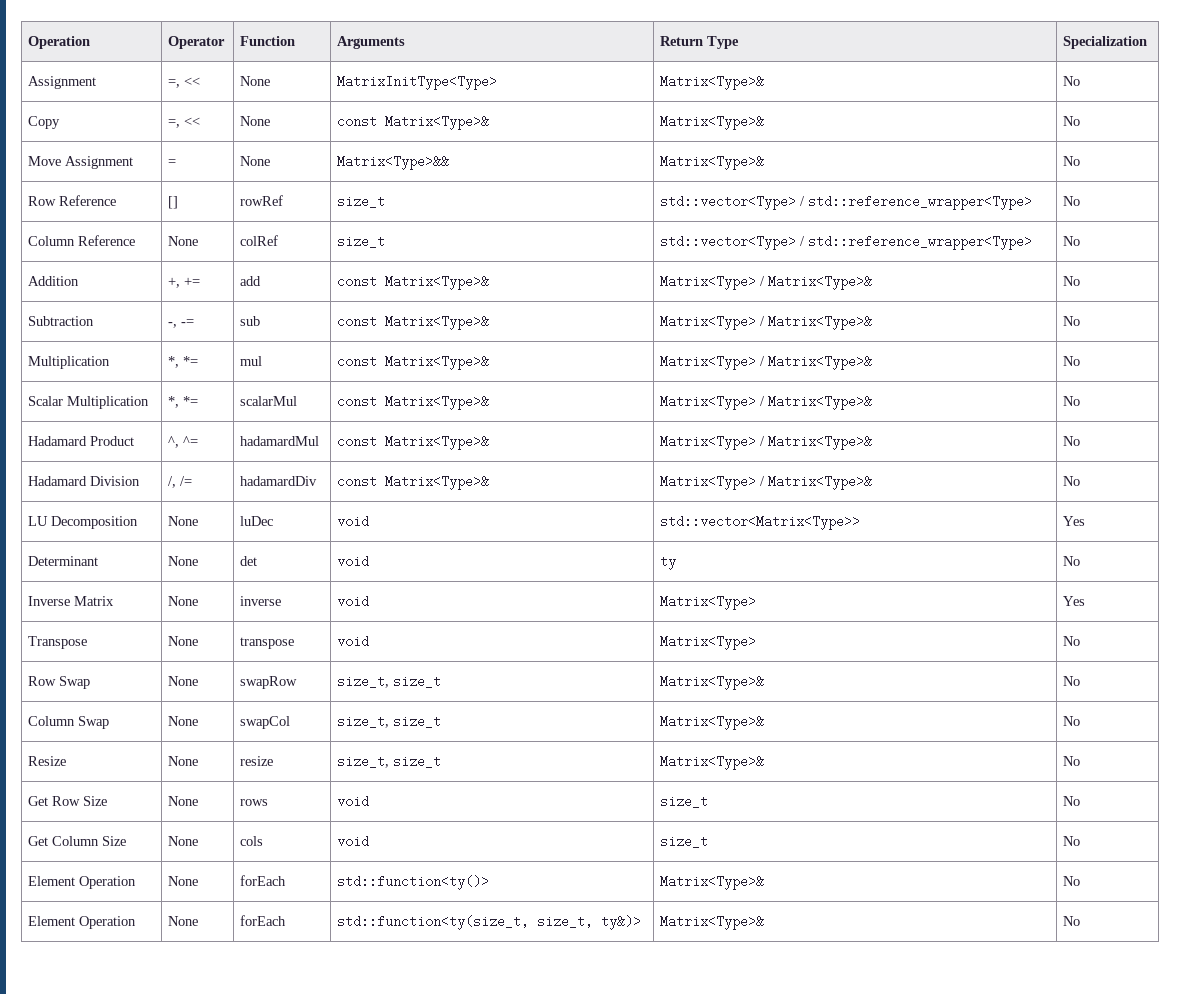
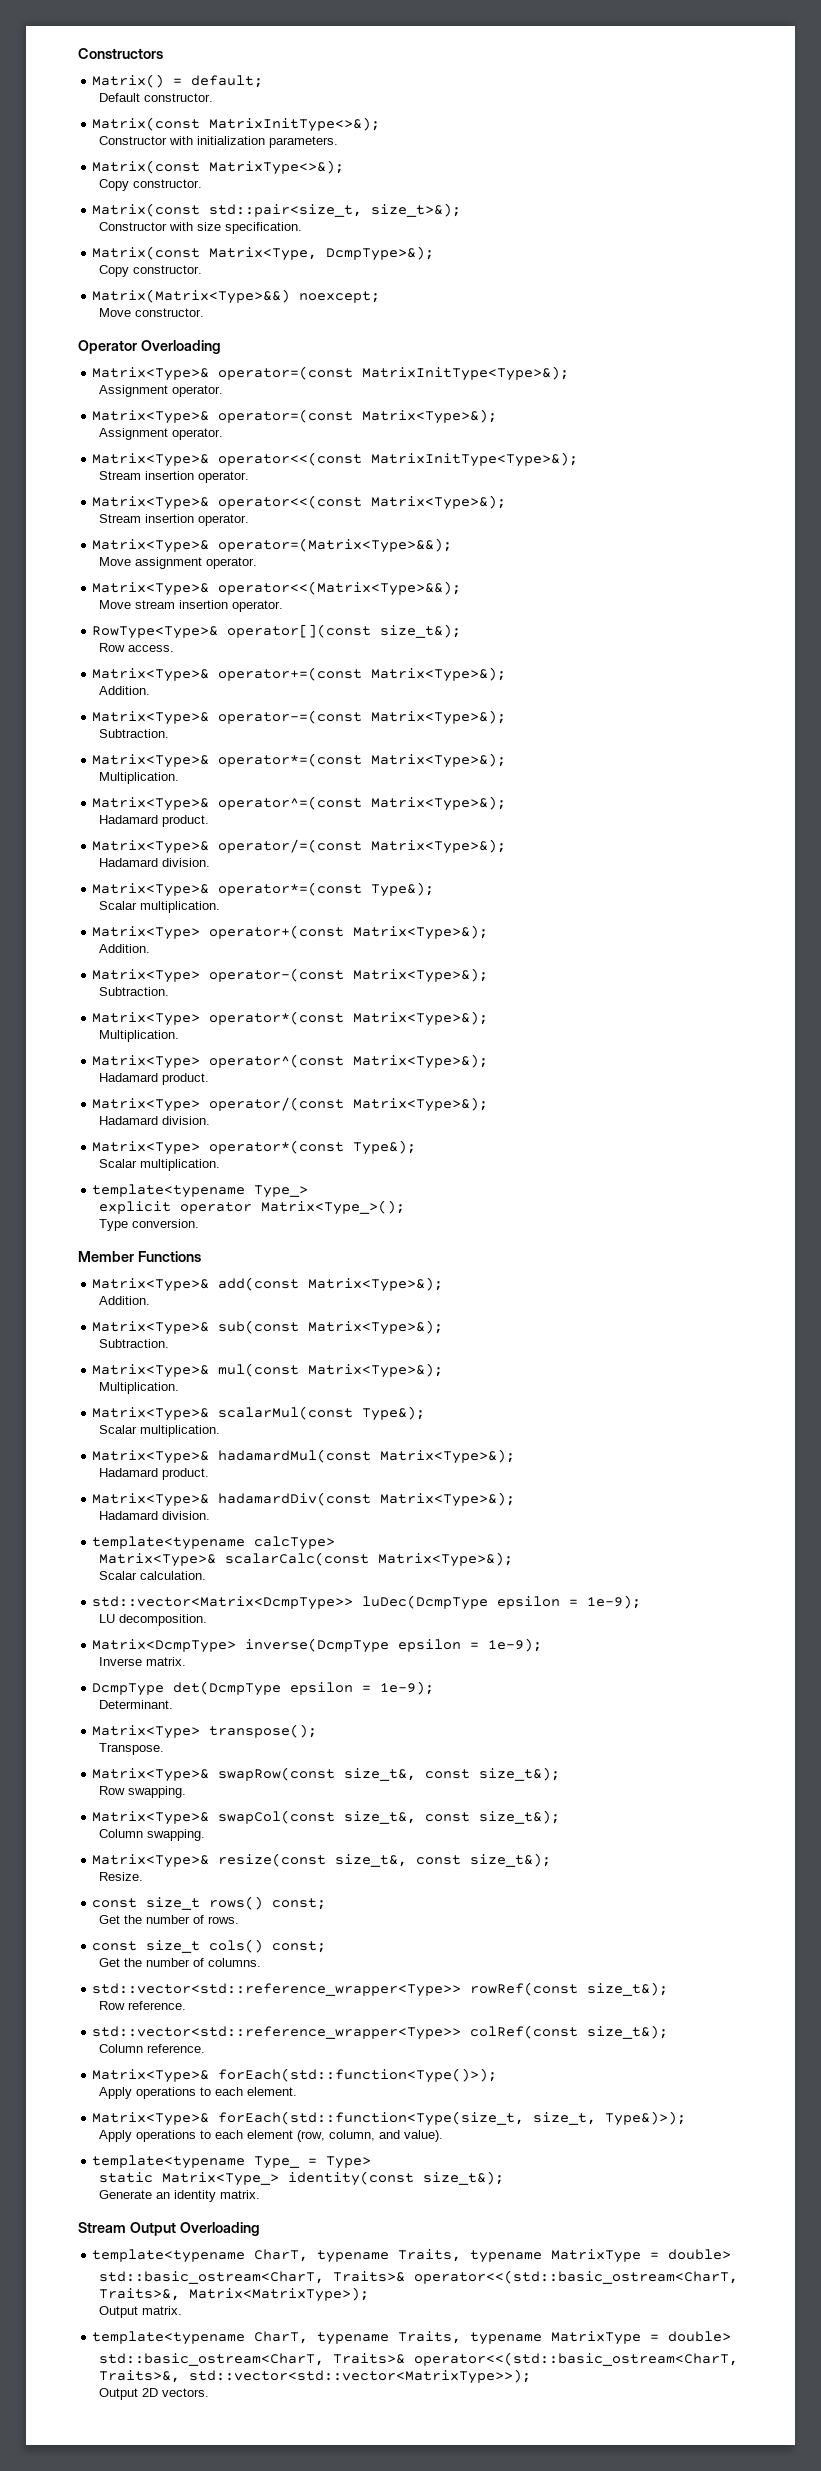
- Operation | Operator | Function | Arguments | Return Type | Specialization
- Assignment | =, << | None | MatrixInitType<Type> | Matrix<Type>& | No
- Copy | =, << | None | const Matrix<Type>& | Matrix<Type>& | No
- Move Assignment | = | None | Matrix<Type>&& | Matrix<Type>& | No
- Row Reference | [] | rowRef | size_t | std::vector<Type> / std::reference_wrapper<Type> | No
- Column Reference | None | colRef | size_t | std::vector<Type> / std::reference_wrapper<Type> | No
- Addition | +, += | add | const Matrix<Type>& | Matrix<Type> / Matrix<Type>& | No
- Subtraction | -, -= | sub | const Matrix<Type>& | Matrix<Type> / Matrix<Type>& | No
- Multiplication | *, *= | mul | const Matrix<Type>& | Matrix<Type> / Matrix<Type>& | No
- Scalar Multiplication | *, *= | scalarMul | const Matrix<Type>& | Matrix<Type> / Matrix<Type>& | No
- Hadamard Product | ^, ^= | hadamardMul | const Matrix<Type>& | Matrix<Type> / Matrix<Type>& | No
- Hadamard Division | /, /= | hadamardDiv | const Matrix<Type>& | Matrix<Type> / Matrix<Type>& | No
- LU Decomposition | None | luDec | void | std::vector<Matrix<Type>> | Yes
- Determinant | None | det | void | ty | No
- Inverse Matrix | None | inverse | void | Matrix<Type> | Yes
- Transpose | None | transpose | void | Matrix<Type> | No
- Row Swap | None | swapRow | size_t, size_t | Matrix<Type>& | No
- Column Swap | None | swapCol | size_t, size_t | Matrix<Type>& | No
- Resize | None | resize | size_t, size_t | Matrix<Type>& | No
- Get Row Size | None | rows | void | size_t | No
- Get Column Size | None | cols | void | size_t | No
- Element Operation | None | forEach | std::function<ty()> | Matrix<Type>& | No
- Element Operation | None | forEach | std::function<ty(size_t, size_t, ty&)> | Matrix<Type>& | No
+ Constructors
+ Matrix() = default;
+ Default constructor.
+ Matrix(const MatrixInitType<>&);
+ Constructor with initialization parameters.
+ Matrix(const MatrixType<>&);
+ Copy constructor.
+ Matrix(const std::pair<size_t, size_t>&);
+ Constructor with size specification.
+ Matrix(const Matrix<Type, DcmpType>&);
+ Copy constructor.
+ Matrix(Matrix<Type>&&) noexcept;
+ Move constructor.
+ Operator Overloading
+ Matrix<Type>& operator=(const MatrixInitType<Type>&);
+ Assignment operator.
+ Matrix<Type>& operator=(const Matrix<Type>&);
+ Assignment operator.
+ Matrix<Type>& operator<<(const MatrixInitType<Type>&);
+ Stream insertion operator.
+ Matrix<Type>& operator<<(const Matrix<Type>&);
+ Stream insertion operator.
+ Matrix<Type>& operator=(Matrix<Type>&&);
+ Move assignment operator.
+ Matrix<Type>& operator<<(Matrix<Type>&&);
+ Move stream insertion operator.
+ RowType<Type>& operator[](const size_t&);
+ Row access.
+ Matrix<Type>& operator+=(const Matrix<Type>&);
+ Addition.
+ Matrix<Type>& operator-=(const Matrix<Type>&);
+ Subtraction.
+ Matrix<Type>& operator*=(const Matrix<Type>&);
+ Multiplication.
+ Matrix<Type>& operator^=(const Matrix<Type>&);
+ Hadamard product.
+ Matrix<Type>& operator/=(const Matrix<Type>&);
+ Hadamard division.
+ Matrix<Type>& operator*=(const Type&);
+ Scalar multiplication.
+ Matrix<Type> operator+(const Matrix<Type>&);
+ Addition.
+ Matrix<Type> operator-(const Matrix<Type>&);
+ Subtraction.
+ Matrix<Type> operator*(const Matrix<Type>&);
+ Multiplication.
+ Matrix<Type> operator^(const Matrix<Type>&);
+ Hadamard product.
+ Matrix<Type> operator/(const Matrix<Type>&);
+ Hadamard division.
+ Matrix<Type> operator*(const Type&);
+ Scalar multiplication.
+ template<typename Type_>
+ explicit operator Matrix<Type_>();
+ Type conversion.
+ Member Functions
+ Matrix<Type>& add(const Matrix<Type>&);
+ Addition.
+ Matrix<Type>& sub(const Matrix<Type>&);
+ Subtraction.
+ Matrix<Type>& mul(const Matrix<Type>&);
+ Multiplication.
+ Matrix<Type>& scalarMul(const Type&);
+ Scalar multiplication.
+ Matrix<Type>& hadamardMul(const Matrix<Type>&);
+ Hadamard product.
+ Matrix<Type>& hadamardDiv(const Matrix<Type>&);
+ Hadamard division.
+ template<typename calcType>
+ Matrix<Type>& scalarCalc(const Matrix<Type>&);
+ Scalar calculation.
+ std::vector<Matrix<DcmpType>> luDec(DcmpType epsilon = 1e-9);
+ LU decomposition.
+ Matrix<DcmpType> inverse(DcmpType epsilon = 1e-9);
+ Inverse matrix.
+ DcmpType det(DcmpType epsilon = 1e-9);
+ Determinant.
+ Matrix<Type> transpose();
+ Transpose.
+ Matrix<Type>& swapRow(const size_t&, const size_t&);
+ Row swapping.
+ Matrix<Type>& swapCol(const size_t&, const size_t&);
+ Column swapping.
+ Matrix<Type>& resize(const size_t&, const size_t&);
+ Resize.
+ const size_t rows() const;
+ Get the number of rows.
+ const size_t cols() const;
+ Get the number of columns.
+ std::vector<std::reference_wrapper<Type>> rowRef(const size_t&);
+ Row reference.
+ std::vector<std::reference_wrapper<Type>> colRef(const size_t&);
+ Column reference.
+ Matrix<Type>& forEach(std::function<Type()>);
+ Apply operations to each element.
+ Matrix<Type>& forEach(std::function<Type(size_t, size_t, Type&)>);
+ Apply operations to each element (row, column, and value).
+ template<typename Type_ = Type>
+ static Matrix<Type_> identity(const size_t&);
+ Generate an identity matrix.
+ Stream Output Overloading
+ template<typename CharT, typename Traits, typename MatrixType = double>
+ std::basic_ostream<CharT, Traits>& operator<<(std::basic_ostream<CharT, Traits>&, Matrix<MatrixType>);
+ Output matrix.
+ template<typename CharT, typename Traits, typename MatrixType = double>
+ std::basic_ostream<CharT, Traits>& operator<<(std::basic_ostream<CharT, Traits>&, std::vector<std::vector<MatrixType>>);
+ Output 2D vectors.

